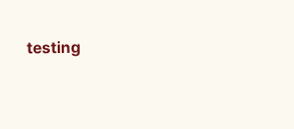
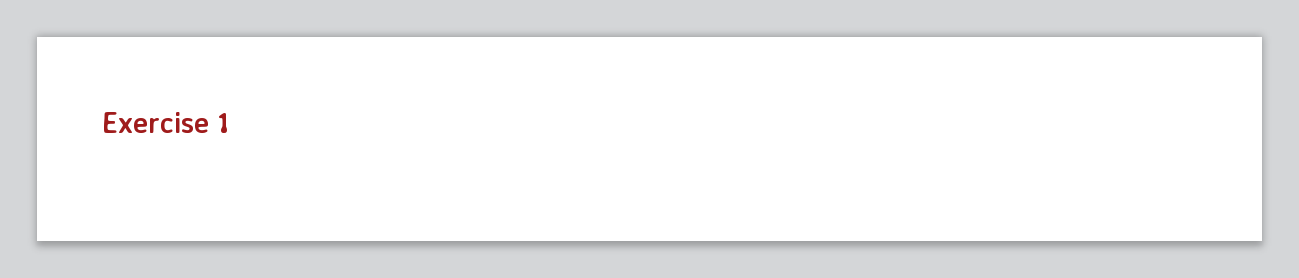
- testing
+ Exercise 1

